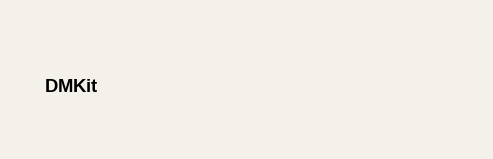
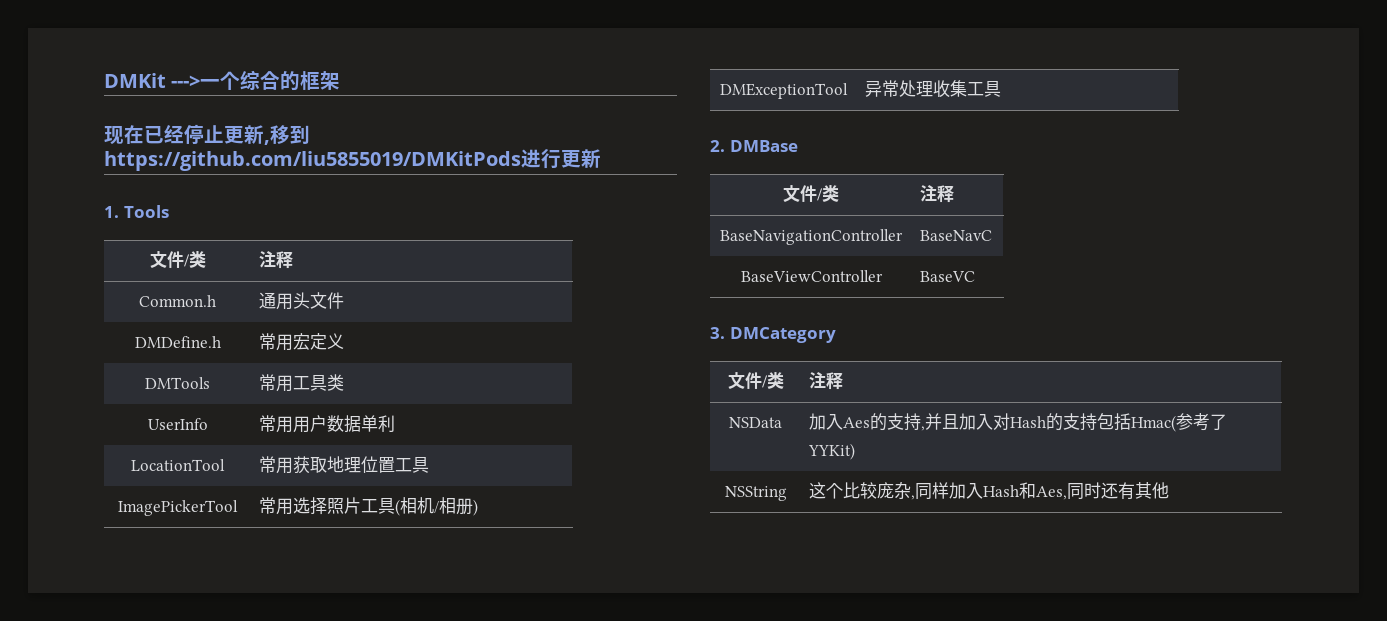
- DMKit
+ DMKit --->一个综合的框架
+ 现在已经停止更新,移到https://github.com/liu5855019/DMKitPods进行更新
+ 1. Tools
+ 文件/类 | 注释
+ Common.h | 通用头文件
+ DMDefine.h | 常用宏定义
+ DMTools | 常用工具类
+ UserInfo | 常用用户数据单利
+ LocationTool | 常用获取地理位置工具
+ ImagePickerTool | 常用选择照片工具(相机/相册)
+ DMExceptionTool | 异常处理收集工具
+ 2. DMBase
+ 文件/类 | 注释
+ BaseNavigationController | BaseNavC
+ BaseViewController | BaseVC
+ 3. DMCategory
+ 文件/类 | 注释
+ NSData | 加入Aes的支持,并且加入对Hash的支持包括Hmac(参考了YYKit)
+ NSString | 这个比较庞杂,同样加入Hash和Aes,同时还有其他

